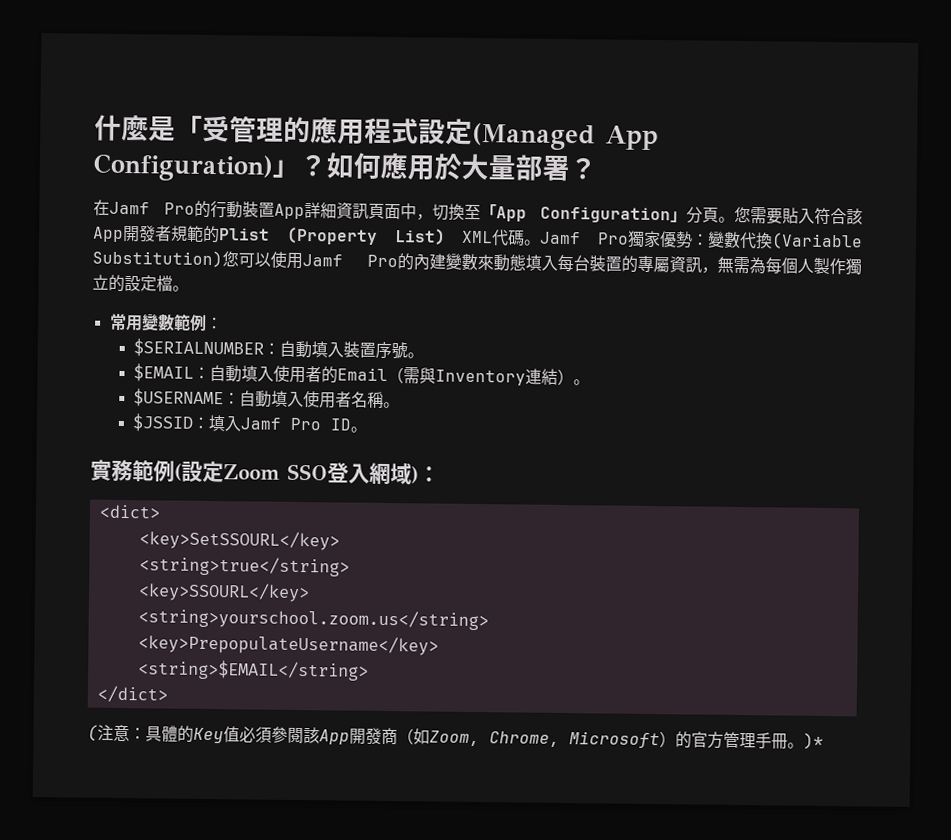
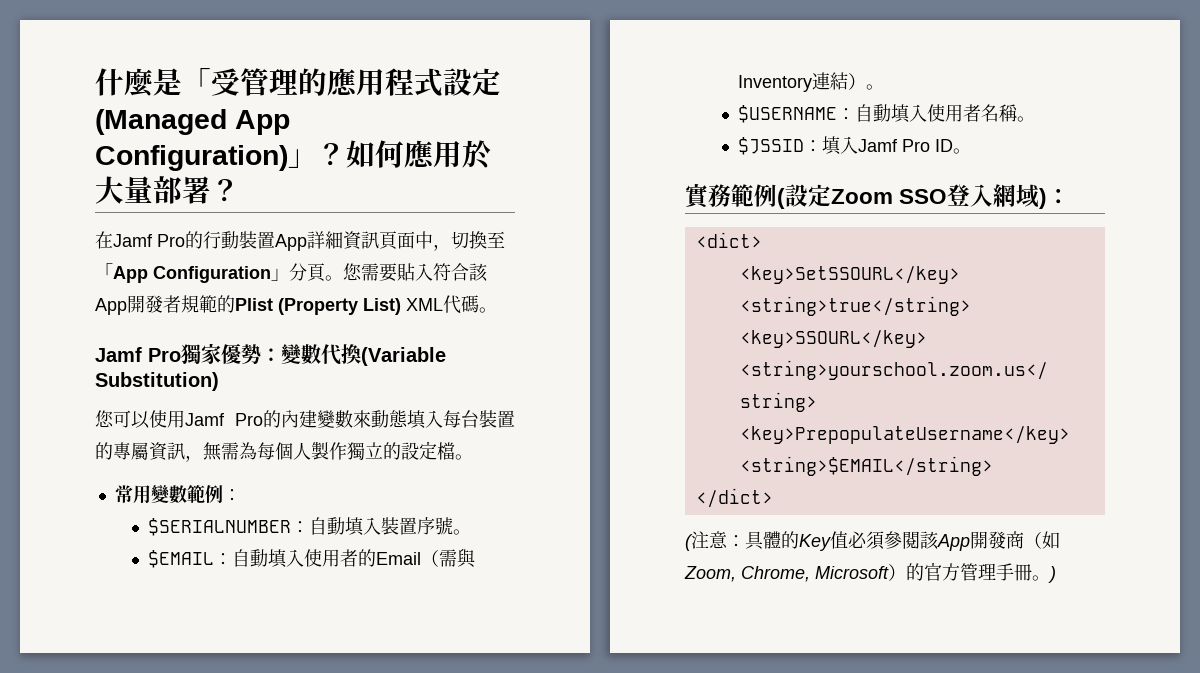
- 您需要貼入符合該App開發者規範的Plist (Property List) XML代碼。Jamf Pro獨家優勢：變數代換(Variable Substitution)您可以使用Jamf Pro的內建變數來動態填入每台裝置的專屬資訊，無需為每個人製作獨立的設定檔。
+ 您需要貼入符合該App開發者規範的Plist (Property List) XML代碼。
+ Jamf Pro獨家優勢：變數代換(Variable Substitution)
+ 您可以使用Jamf Pro的內建變數來動態填入每台裝置的專屬資訊，無需為每個人製作獨立的設定檔。
- (注意：具體的Key值必須參閱該App開發商（如Zoom, Chrome, Microsoft）的官方管理手冊。)*
+ (注意：具體的Key值必須參閱該App開發商（如Zoom, Chrome, Microsoft）的官方管理手冊。)

